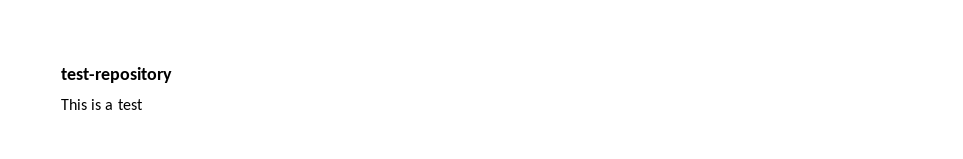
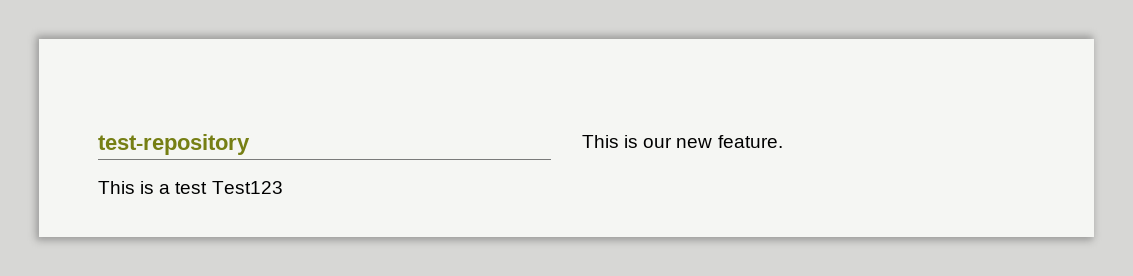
- This is a test
+ This is a test Test123
+ This is our new feature.

